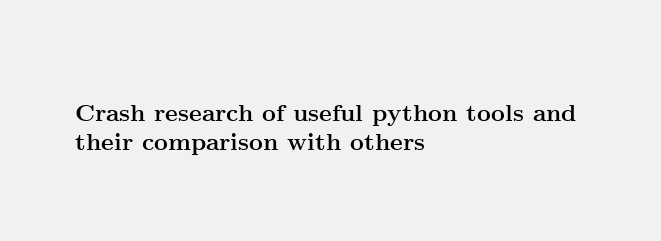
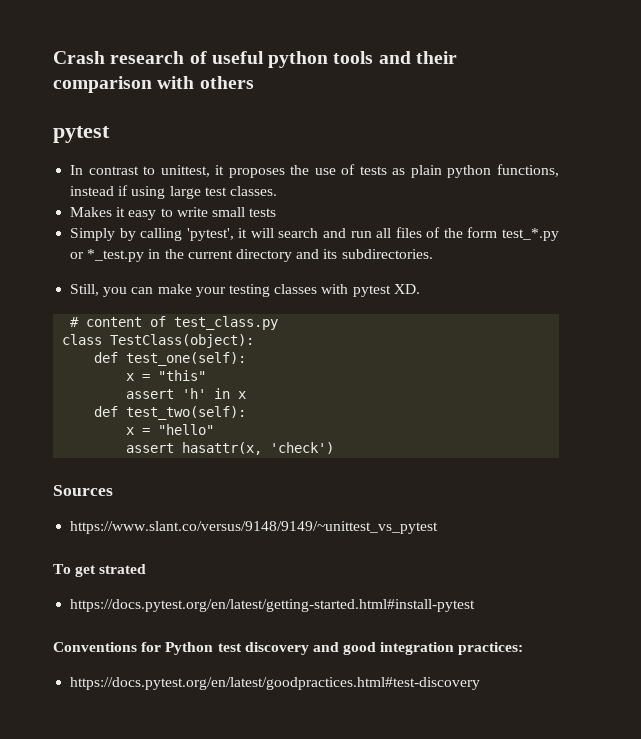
  Crash research of useful python tools and their comparison with others
+ pytest
+ In contrast to unittest, it proposes the use of tests as plain python functions, instead if using large test classes.
+ Makes it easy to write small tests
+ Simply by calling 'pytest', it will search and run all files of the form test_*.py or *_test.py in the current directory and its subdirectories.
+ Still, you can make your testing classes with pytest XD.
+ # content of test_class.py
+ class TestClass(object):
+ def test_one(self):
+ x = "this"
+ assert 'h' in x
+ def test_two(self):
+ x = "hello"
+ assert hasattr(x, 'check')
+ Sources
+ https://www.slant.co/versus/9148/9149/~unittest_vs_pytest
+ To get strated
+ https://docs.pytest.org/en/latest/getting-started.html#install-pytest
+ Conventions for Python test discovery and good integration practices:
+ https://docs.pytest.org/en/latest/goodpractices.html#test-discovery

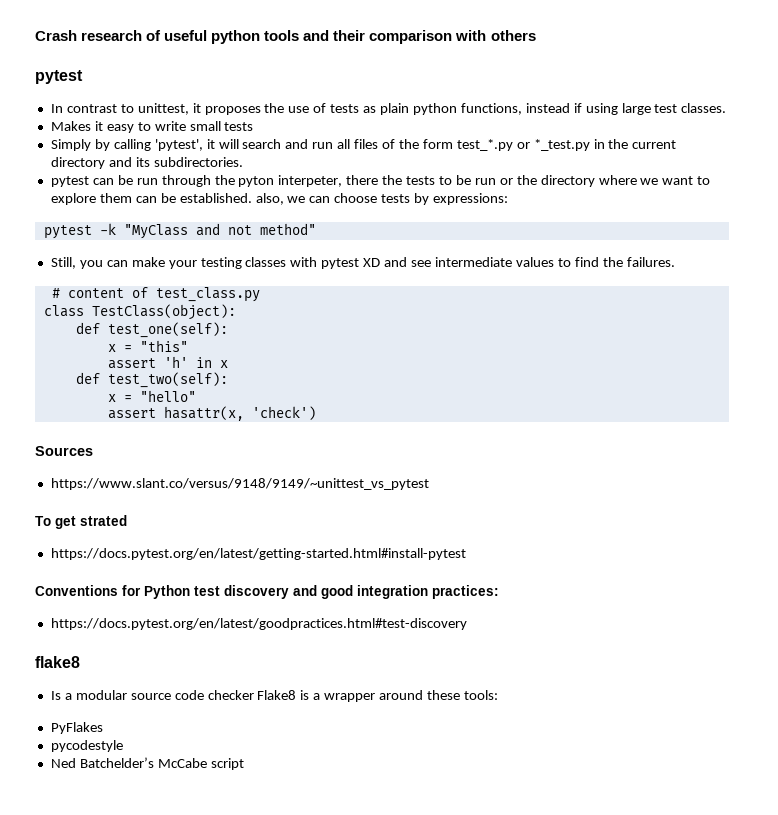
+ pytest can be run through the pyton interpeter, there the tests to be run or the directory where we want to explore them can be established. also, we can choose tests by expressions:
+ pytest -k "MyClass and not method"
- Still, you can make your testing classes with pytest XD.
+ Still, you can make your testing classes with pytest XD and see intermediate values to find the failures.
+ flake8
+ Is a modular source code checker Flake8 is a wrapper around these tools:
+ PyFlakes
+ pycodestyle
+ Ned Batchelder’s McCabe script

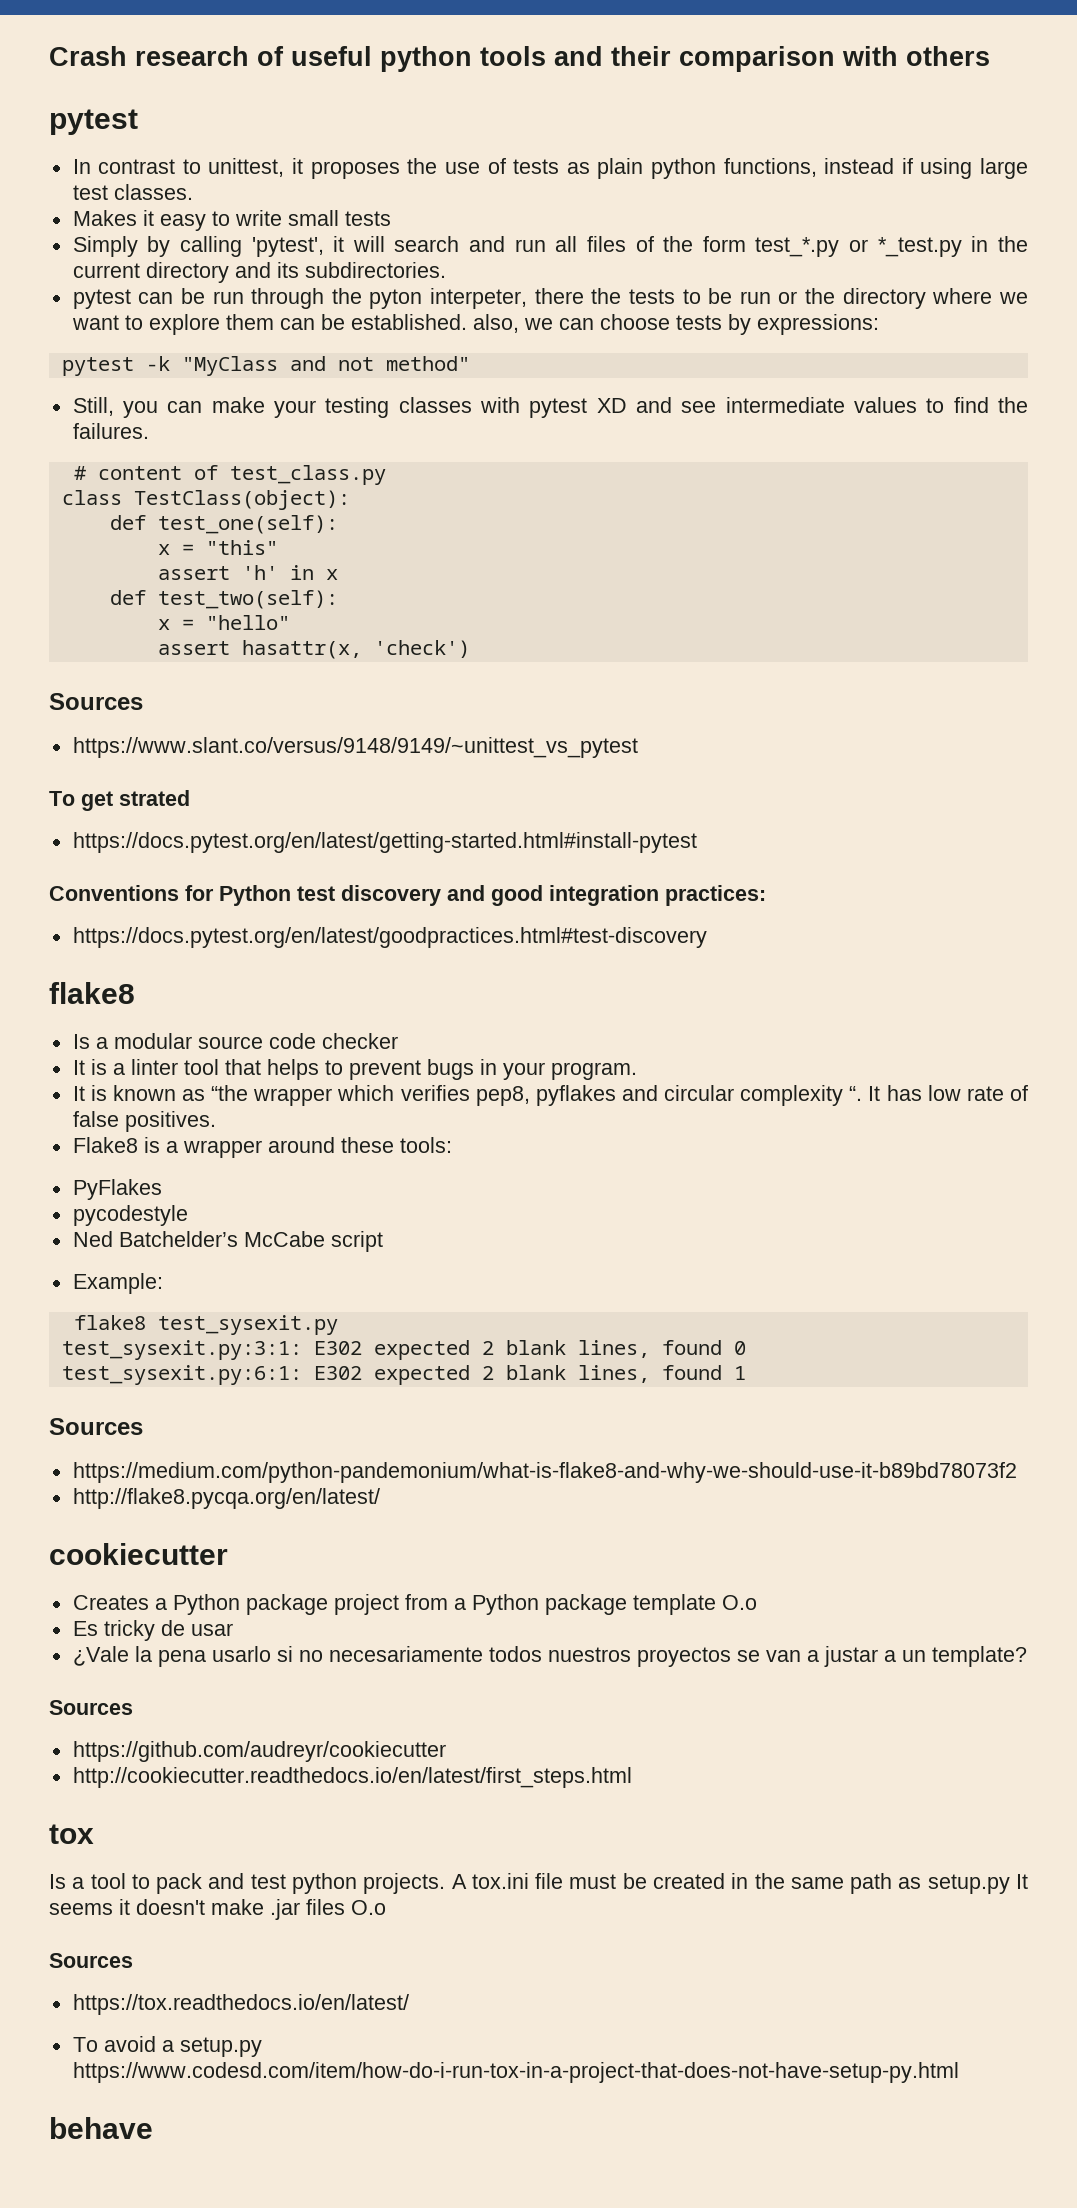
- Is a modular source code checker Flake8 is a wrapper around these tools:
+ Is a modular source code checker
+ It is a linter tool that helps to prevent bugs in your program.
+ It is known as “the wrapper which verifies pep8, pyflakes and circular complexity “. It has low rate of false positives.
+ Flake8 is a wrapper around these tools:
+ Example:
+ flake8 test_sysexit.py
+ test_sysexit.py:3:1: E302 expected 2 blank lines, found 0
+ test_sysexit.py:6:1: E302 expected 2 blank lines, found 1
+ Sources
+ https://medium.com/python-pandemonium/what-is-flake8-and-why-we-should-use-it-b89bd78073f2
+ http://flake8.pycqa.org/en/latest/
+ cookiecutter
+ Creates a Python package project from a Python package template O.o
+ Es tricky de usar
+ ¿Vale la pena usarlo si no necesariamente todos nuestros proyectos se van a justar a un template?
+ Sources
+ https://github.com/audreyr/cookiecutter
+ http://cookiecutter.readthedocs.io/en/latest/first_steps.html
+ tox
+ Is a tool to pack and test python projects. A tox.ini file must be created in the same path as setup.py It seems it doesn't make .jar files O.o
+ Sources
+ https://tox.readthedocs.io/en/latest/
+ To avoid a setup.py https://www.codesd.com/item/how-do-i-run-tox-in-a-project-that-does-not-have-setup-py.html
+ behave

